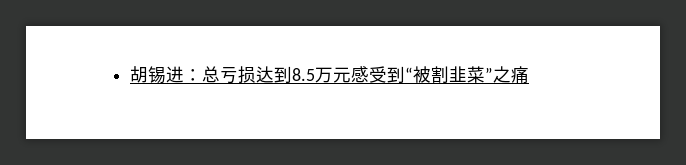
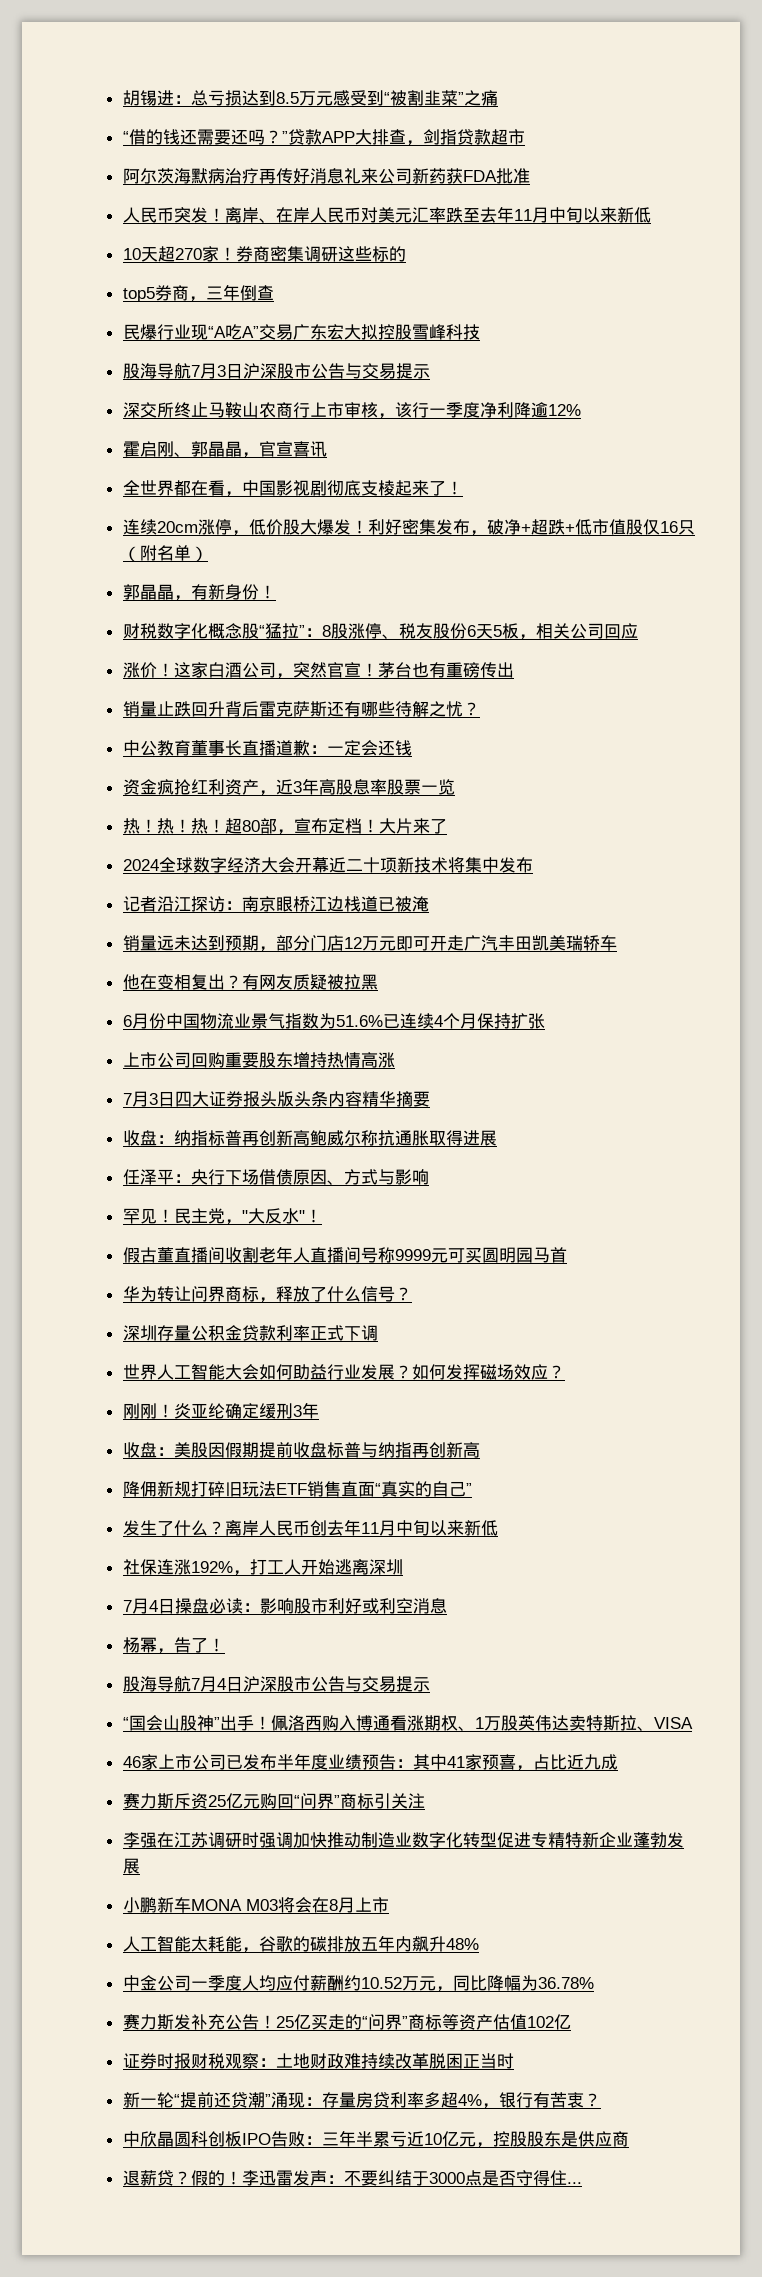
+ “借的钱还需要还吗？”贷款APP大排查，剑指贷款超市
+ 阿尔茨海默病治疗再传好消息礼来公司新药获FDA批准
+ 人民币突发！离岸、在岸人民币对美元汇率跌至去年11月中旬以来新低
+ 10天超270家！券商密集调研这些标的
+ top5券商，三年倒查
+ 民爆行业现“A吃A”交易广东宏大拟控股雪峰科技
+ 股海导航7月3日沪深股市公告与交易提示
+ 深交所终止马鞍山农商行上市审核，该行一季度净利降逾12%
+ 霍启刚、郭晶晶，官宣喜讯
+ 全世界都在看，中国影视剧彻底支棱起来了！
+ 连续20cm涨停，低价股大爆发！利好密集发布，破净+超跌+低市值股仅16只（附名单）
+ 郭晶晶，有新身份！
+ 财税数字化概念股“猛拉”：8股涨停、税友股份6天5板，相关公司回应
+ 涨价！这家白酒公司，突然官宣！茅台也有重磅传出
+ 销量止跌回升背后雷克萨斯还有哪些待解之忧？
+ 中公教育董事长直播道歉：一定会还钱
+ 资金疯抢红利资产，近3年高股息率股票一览
+ 热！热！热！超80部，宣布定档！大片来了
+ 2024全球数字经济大会开幕近二十项新技术将集中发布
+ 记者沿江探访：南京眼桥江边栈道已被淹
+ 销量远未达到预期，部分门店12万元即可开走广汽丰田凯美瑞轿车
+ 他在变相复出？有网友质疑被拉黑
+ 6月份中国物流业景气指数为51.6%已连续4个月保持扩张
+ 上市公司回购重要股东增持热情高涨
+ 7月3日四大证券报头版头条内容精华摘要
+ 收盘：纳指标普再创新高鲍威尔称抗通胀取得进展
+ 任泽平：央行下场借债原因、方式与影响
+ 罕见！民主党，"大反水"！
+ 假古董直播间收割老年人直播间号称9999元可买圆明园马首
+ 华为转让问界商标，释放了什么信号？
+ 深圳存量公积金贷款利率正式下调
+ 世界人工智能大会如何助益行业发展？如何发挥磁场效应？
+ 刚刚！炎亚纶确定缓刑3年
+ 收盘：美股因假期提前收盘标普与纳指再创新高
+ 降佣新规打碎旧玩法ETF销售直面“真实的自己”
+ 发生了什么？离岸人民币创去年11月中旬以来新低
+ 社保连涨192%，打工人开始逃离深圳
+ 7月4日操盘必读：影响股市利好或利空消息
+ 杨幂，告了！
+ 股海导航7月4日沪深股市公告与交易提示
+ “国会山股神”出手！佩洛西购入博通看涨期权、1万股英伟达卖特斯拉、VISA
+ 46家上市公司已发布半年度业绩预告：其中41家预喜，占比近九成
+ 赛力斯斥资25亿元购回“问界”商标引关注
+ 李强在江苏调研时强调加快推动制造业数字化转型促进专精特新企业蓬勃发展
+ 小鹏新车MONA M03将会在8月上市
+ 人工智能太耗能，谷歌的碳排放五年内飙升48%
+ 中金公司一季度人均应付薪酬约10.52万元，同比降幅为36.78%
+ 赛力斯发补充公告！25亿买走的“问界”商标等资产估值102亿
+ 证券时报财税观察：土地财政难持续改革脱困正当时
+ 新一轮“提前还贷潮”涌现：存量房贷利率多超4%，银行有苦衷？
+ 中欣晶圆科创板IPO告败：三年半累亏近10亿元，控股股东是供应商
+ 退薪贷？假的！李迅雷发声：不要纠结于3000点是否守得住...

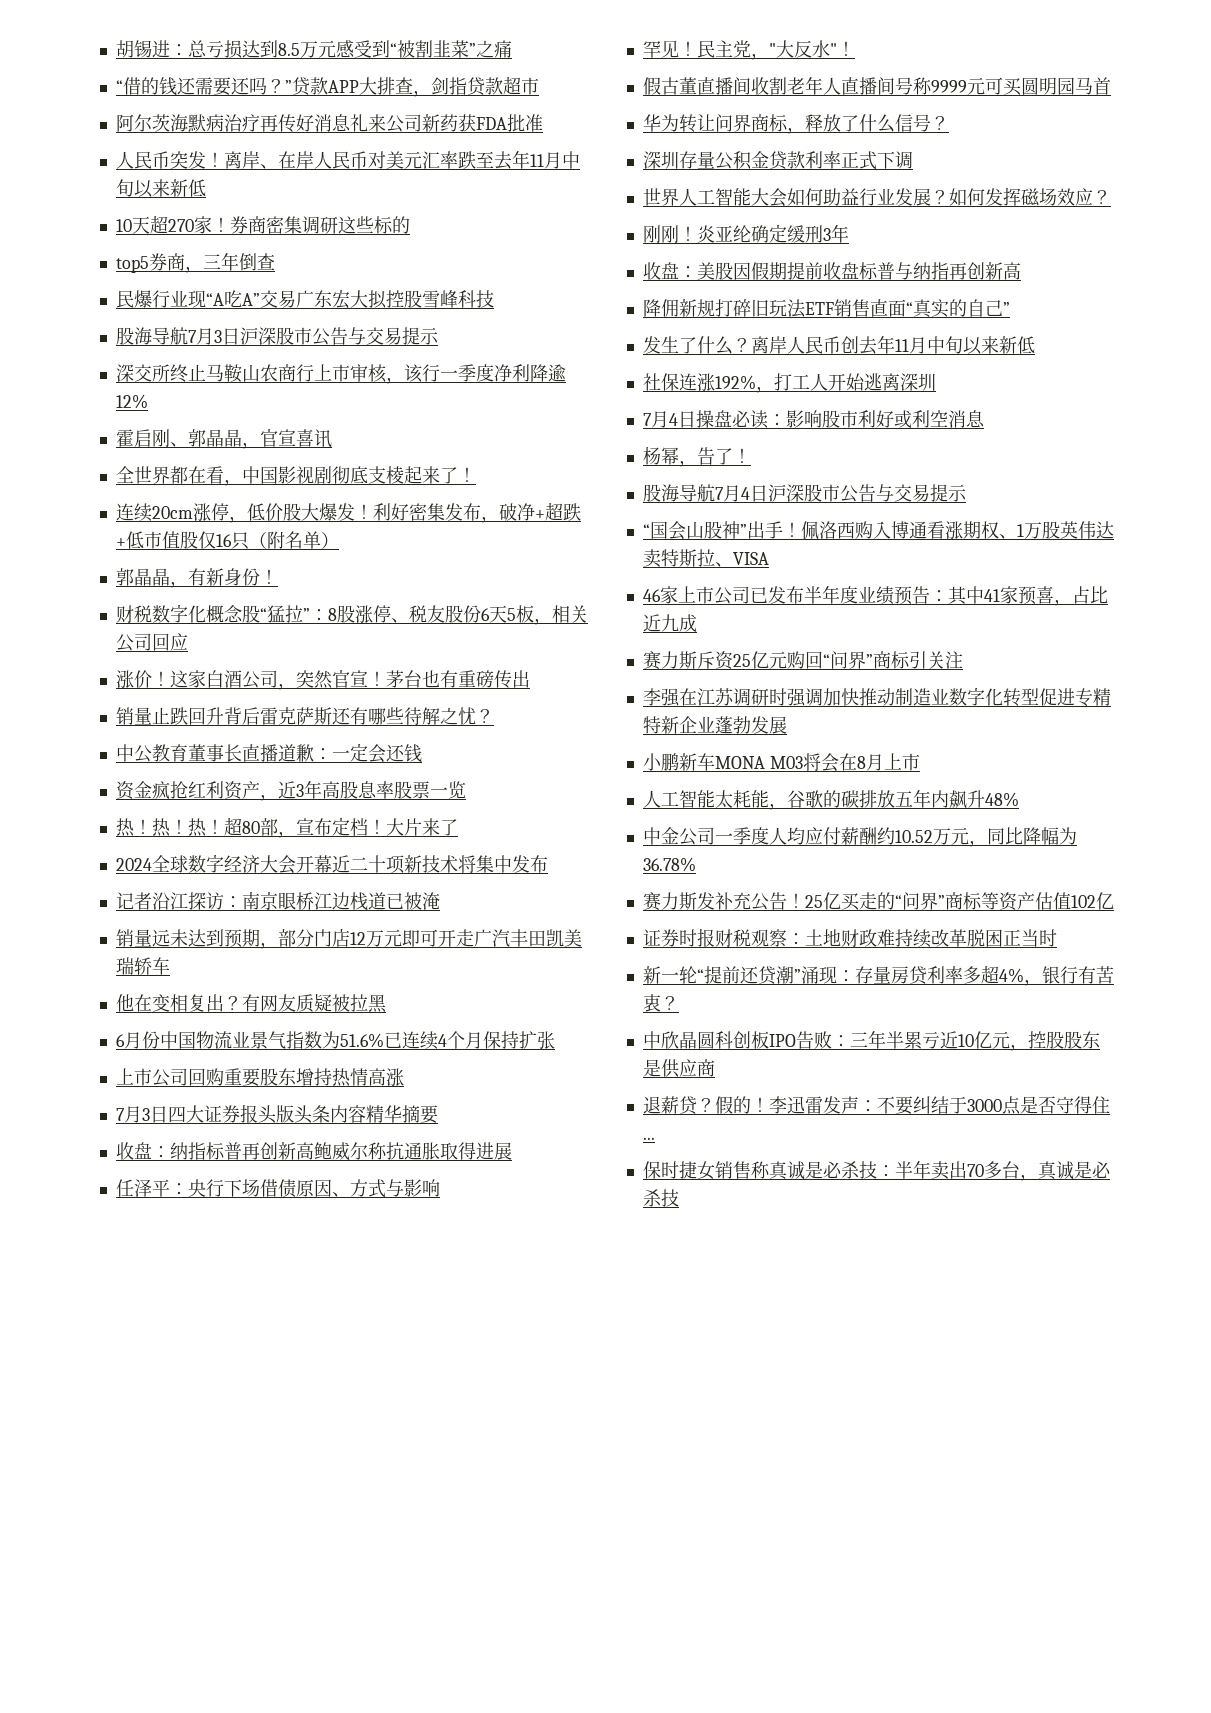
+ 保时捷女销售称真诚是必杀技：半年卖出70多台，真诚是必杀技

